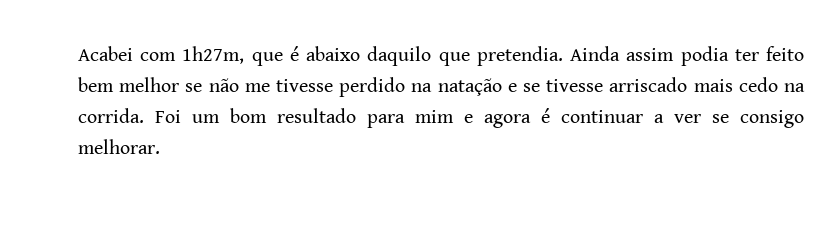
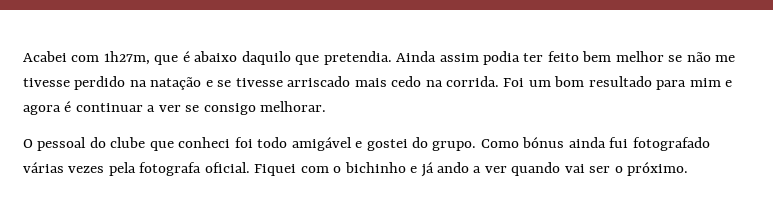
+ O pessoal do clube que conheci foi todo amigável e gostei do grupo. Como bónus ainda fui fotografado várias vezes pela fotografa oficial. Fiquei com o bichinho e já ando a ver quando vai ser o próximo.

